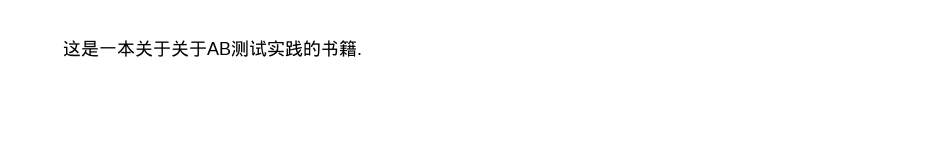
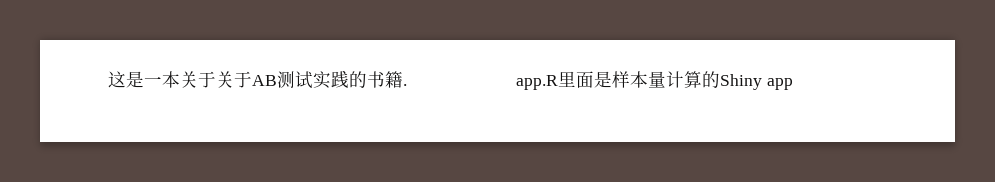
+ app.R里面是样本量计算的Shiny app

